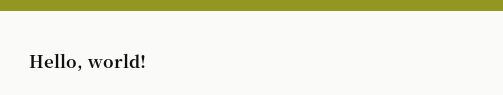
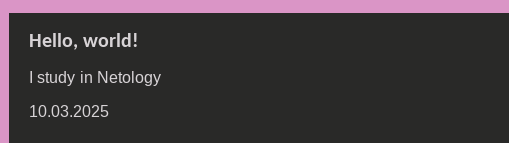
+ I study in Netology
+ 10.03.2025

